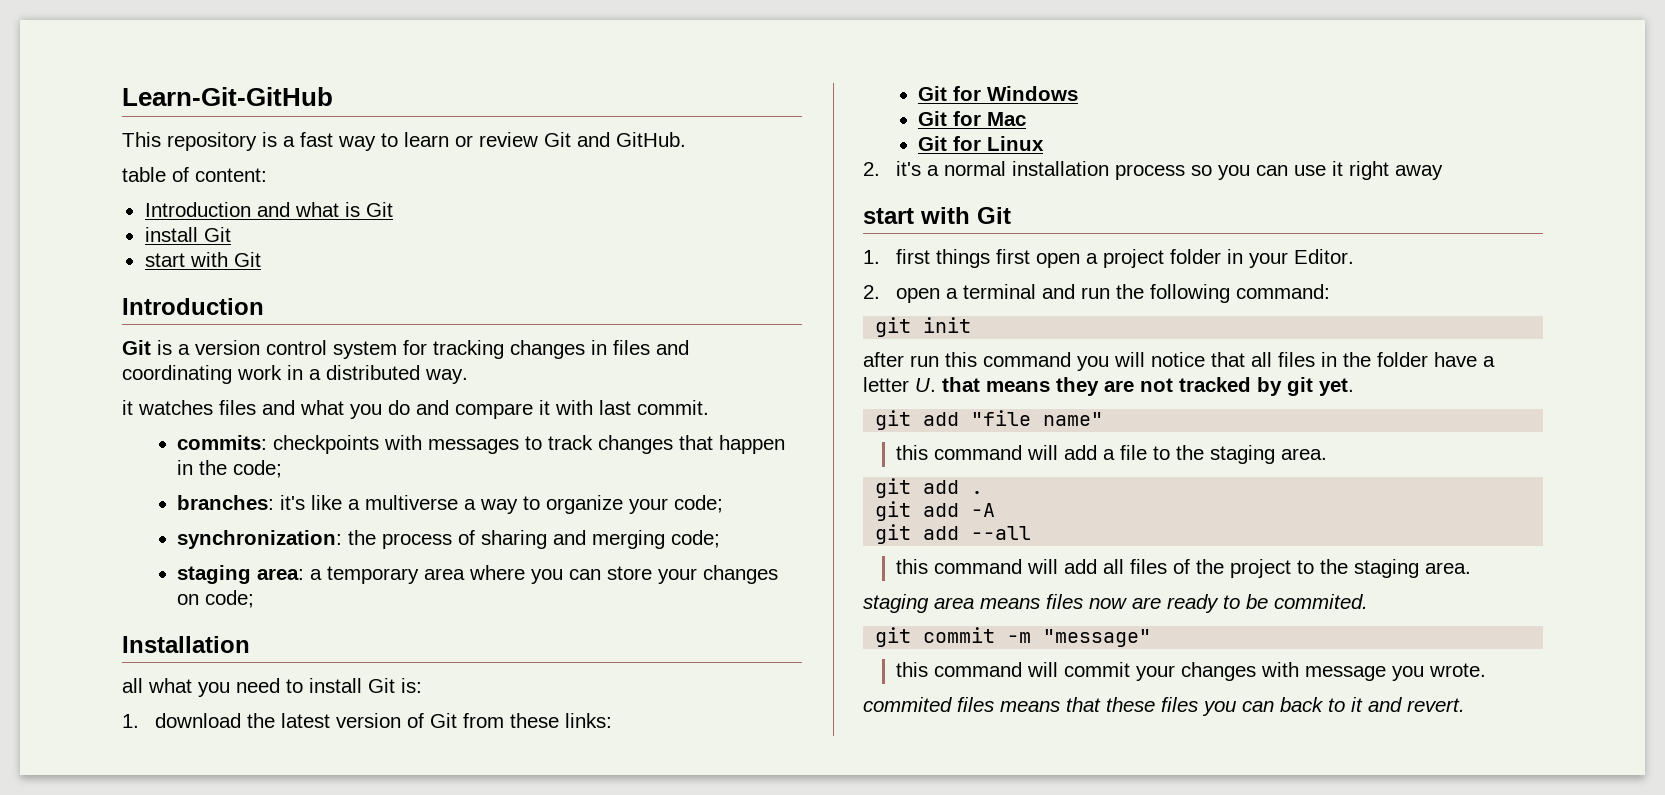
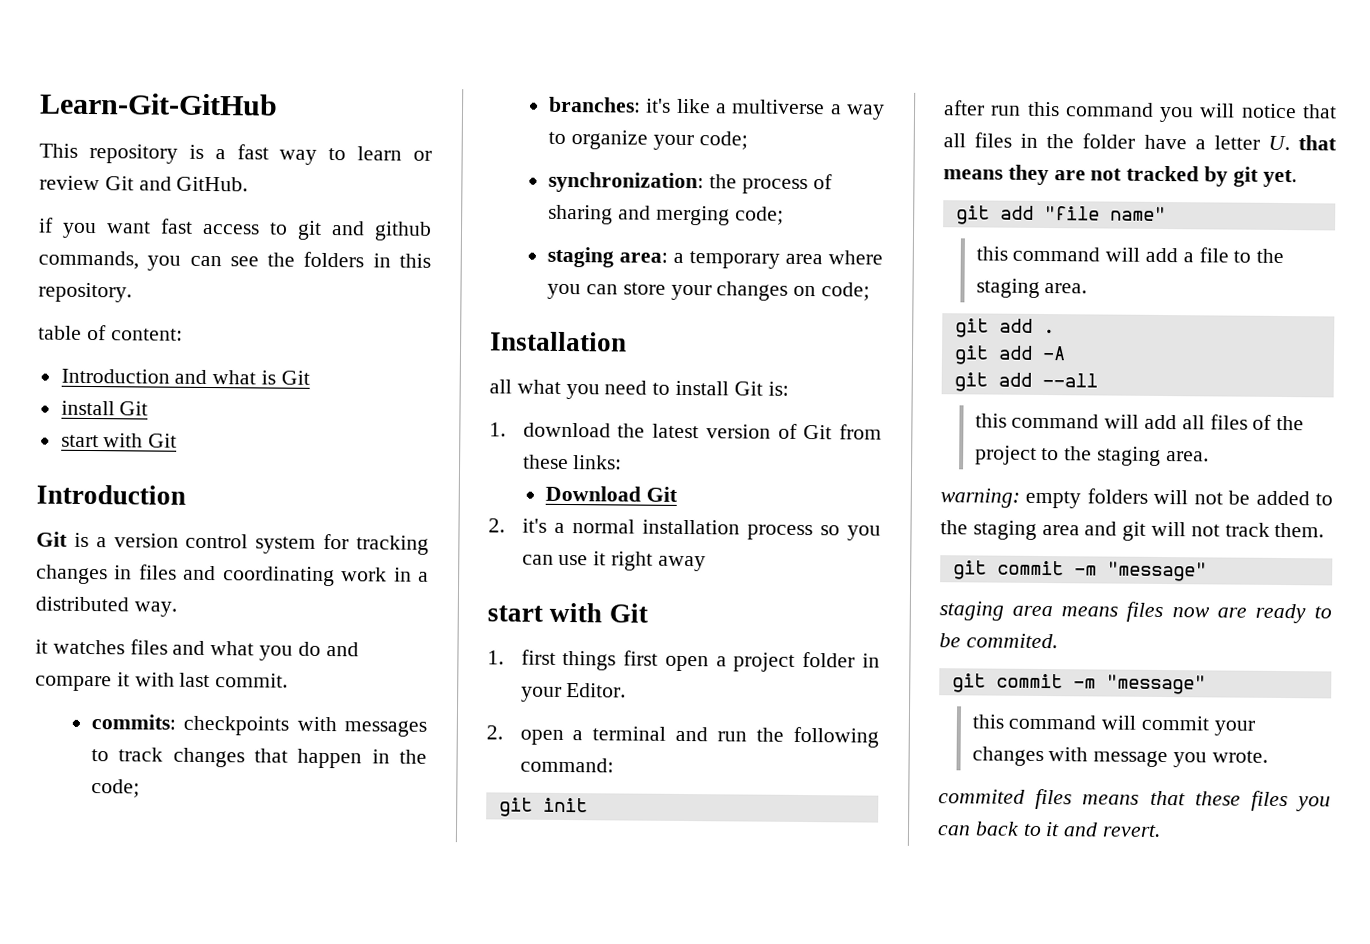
+ if you want fast access to git and github commands, you can see the folders in this repository.
- Git for Windows
- Git for Mac
- Git for Linux
+ Download Git
+ warning: empty folders will not be added to the staging area and git will not track them.
+ git commit -m "message"

